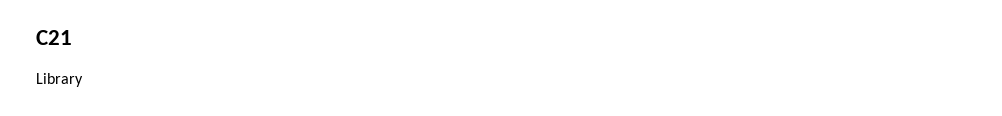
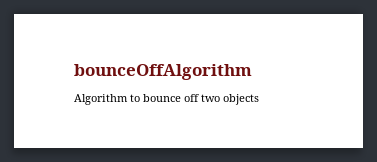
- C21
- Library
+ bounceOffAlgorithm
+ Algorithm to bounce off two objects

